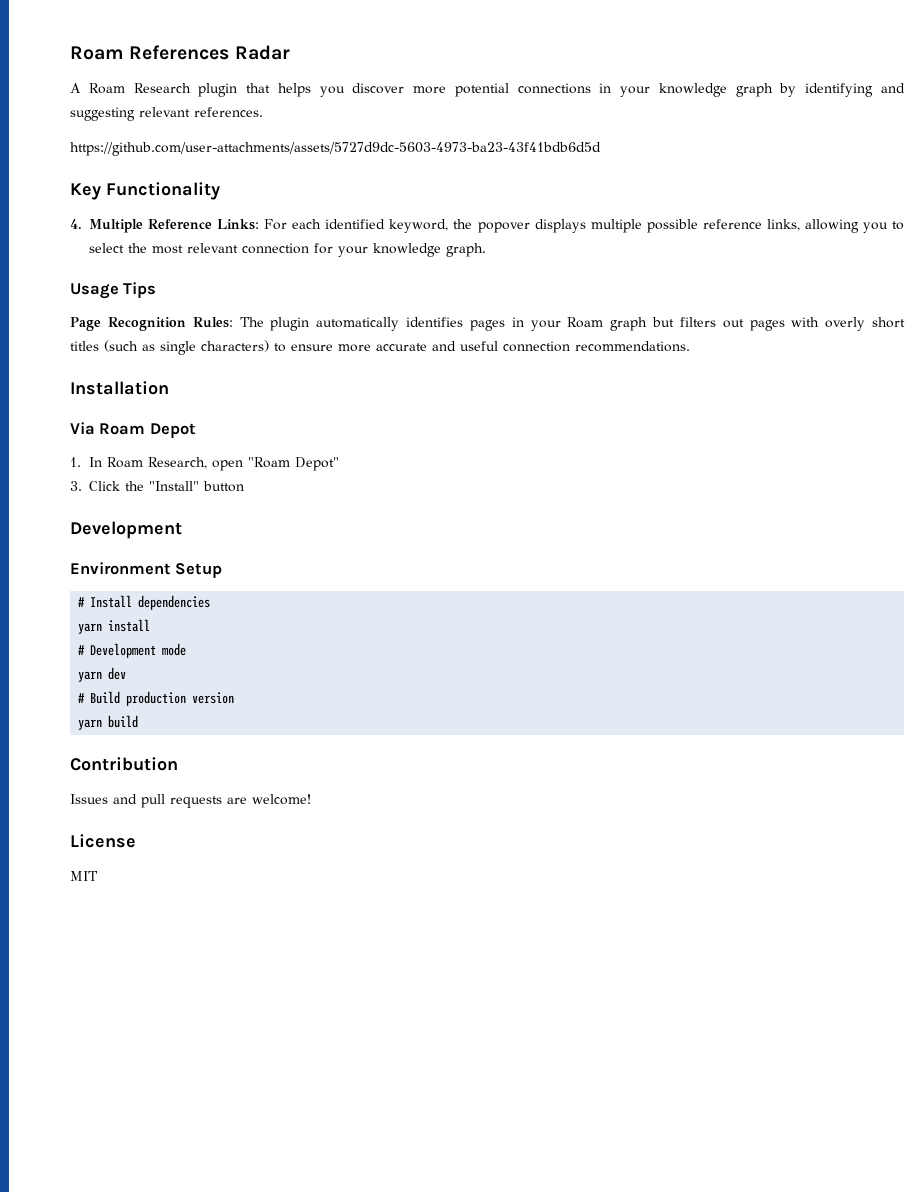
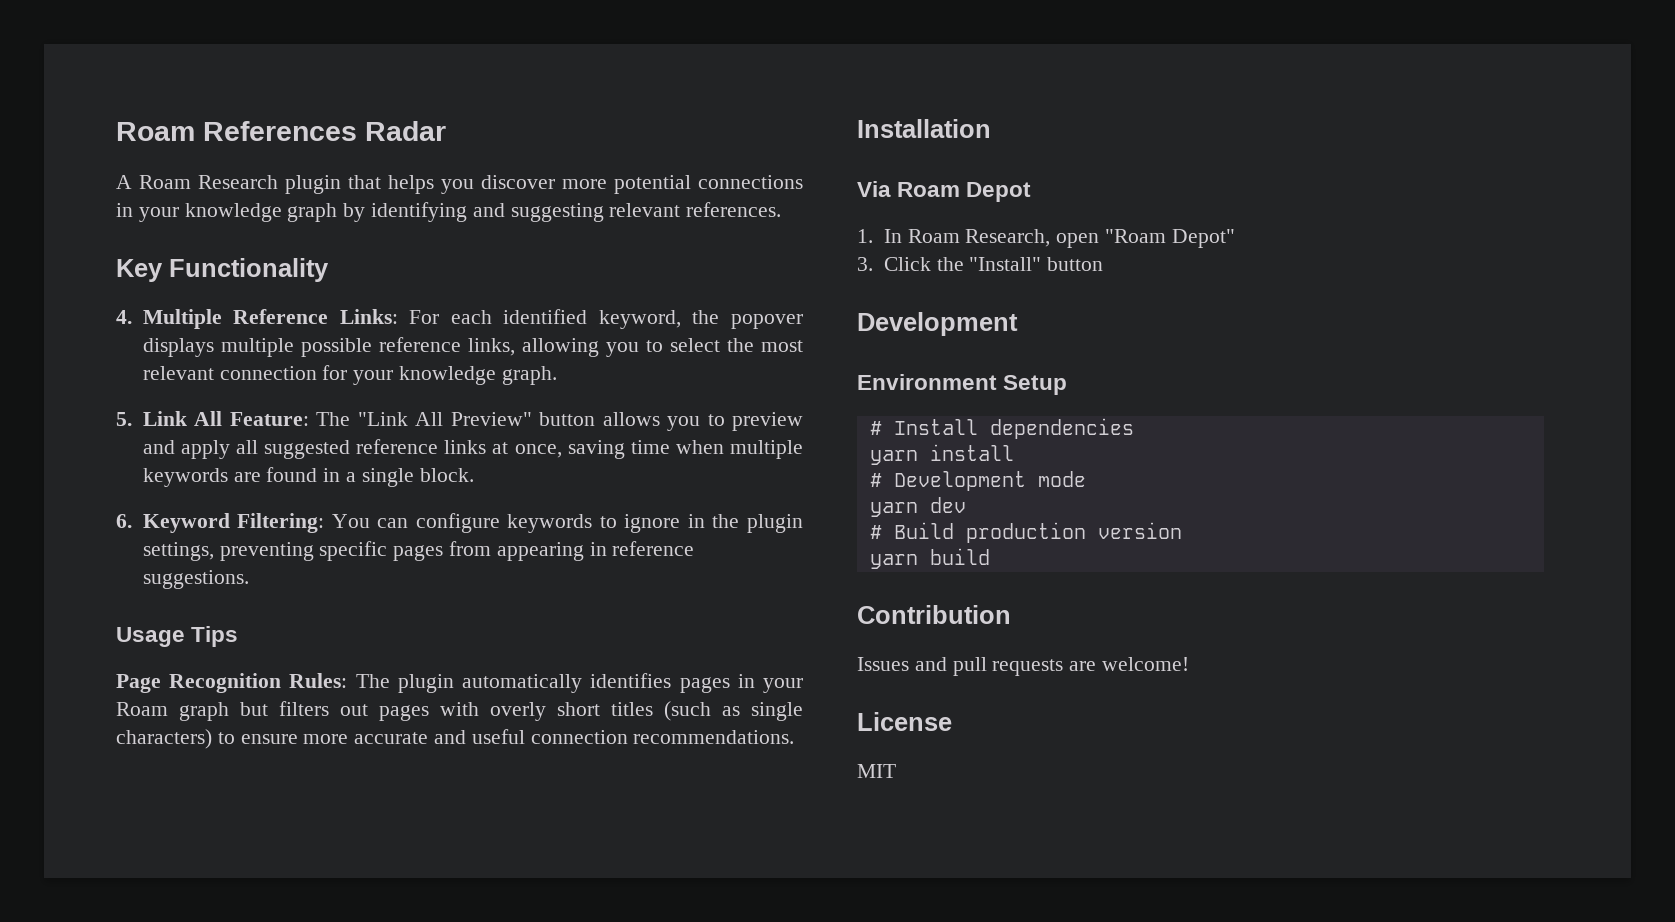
- https://github.com/user-attachments/assets/5727d9dc-5603-4973-ba23-43f41bdb6d5d
+ 5. Link All Feature: The "Link All Preview" button allows you to preview and apply all suggested reference links at once, saving time when multiple keywords are found in a single block.
+ 6. Keyword Filtering: You can configure keywords to ignore in the plugin settings, preventing specific pages from appearing in reference suggestions.

